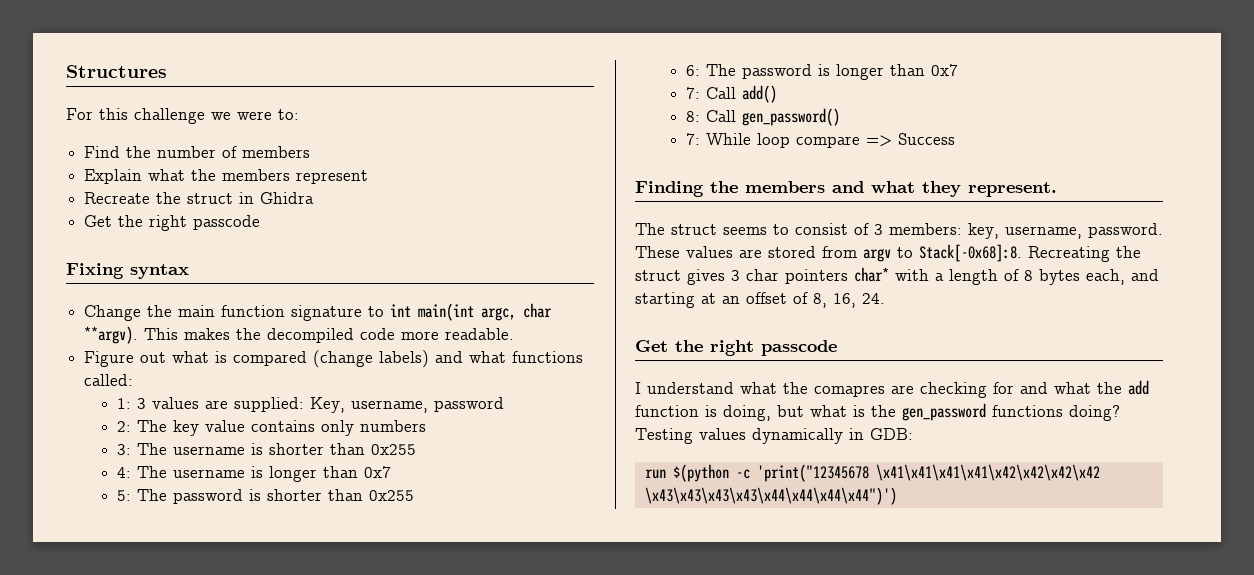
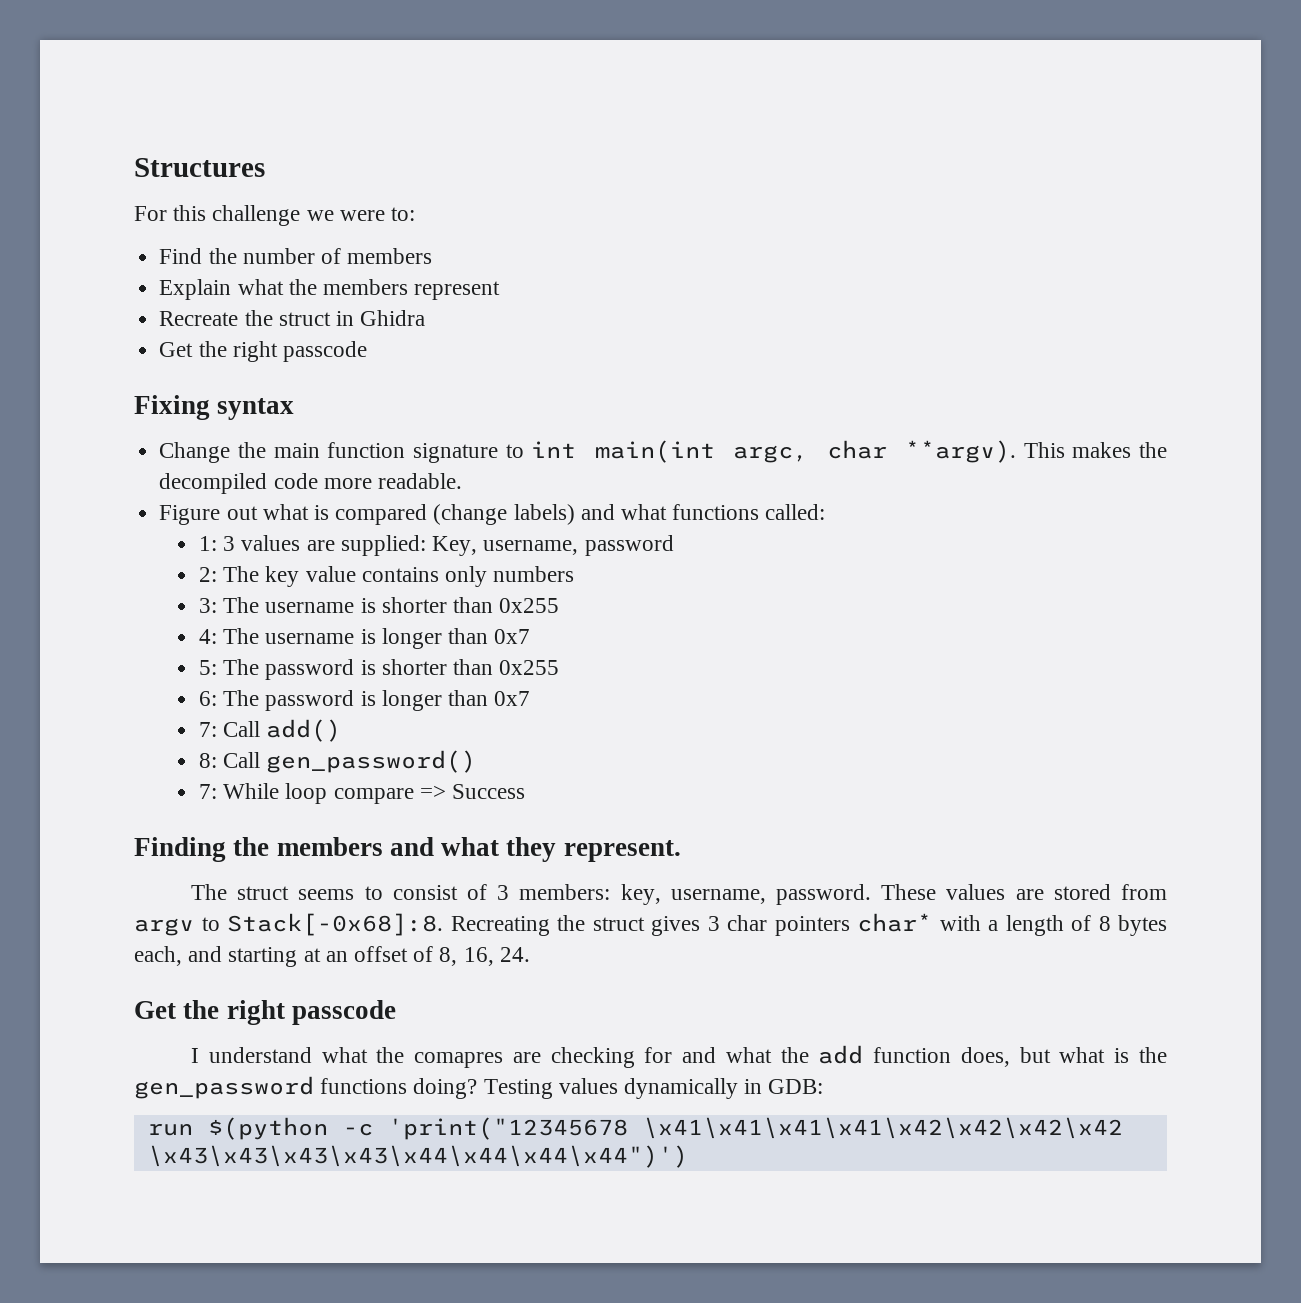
- I understand what the comapres are checking for and what the add function is doing, but what is the gen_password functions doing?
+ I understand what the comapres are checking for and what the add function does, but what is the gen_password functions doing?

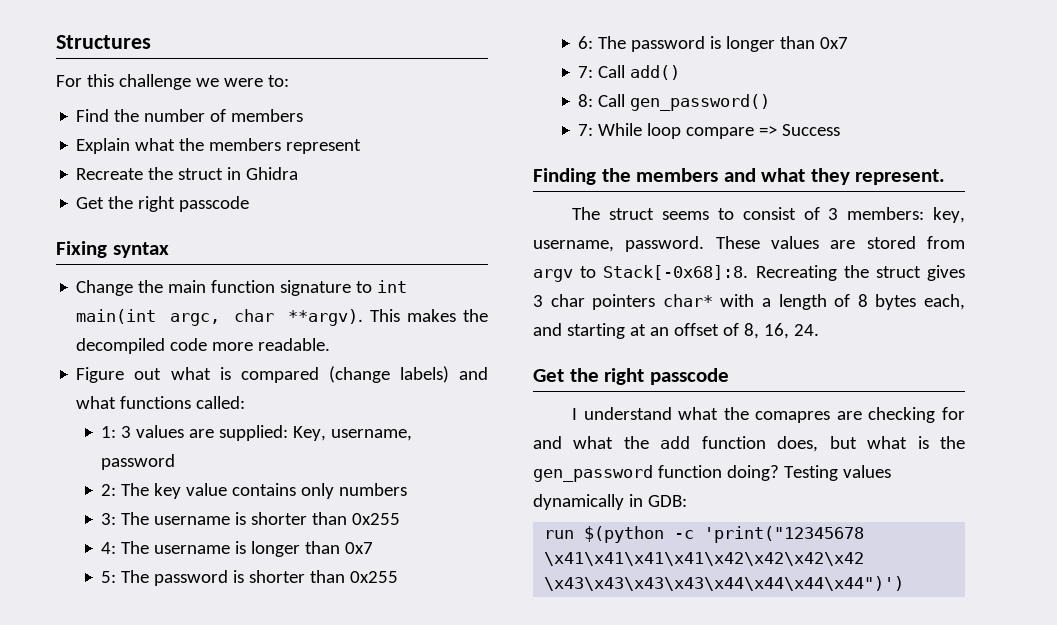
- I understand what the comapres are checking for and what the add function does, but what is the gen_password functions doing?
+ I understand what the comapres are checking for and what the add function does, but what is the gen_password function doing?

